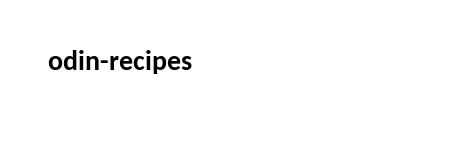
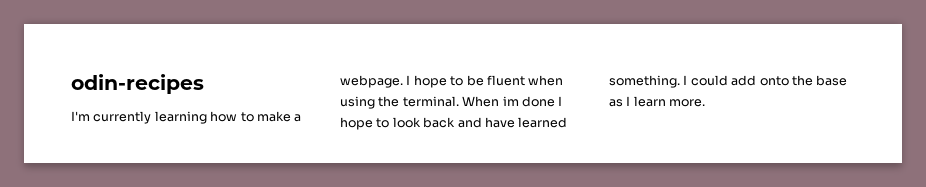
+ I'm currently learning how to make a webpage. I hope to be fluent when using the terminal. When im done I hope to look back and have learned something. I could add onto the base as I learn more.

